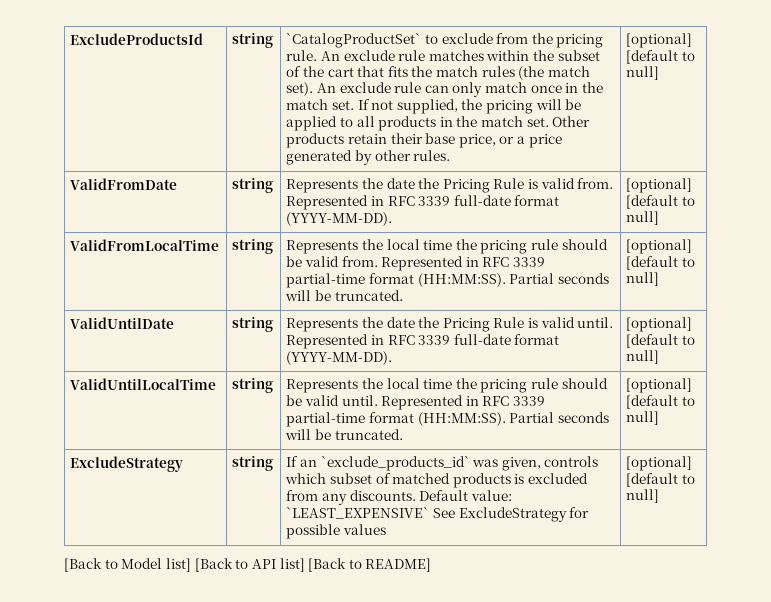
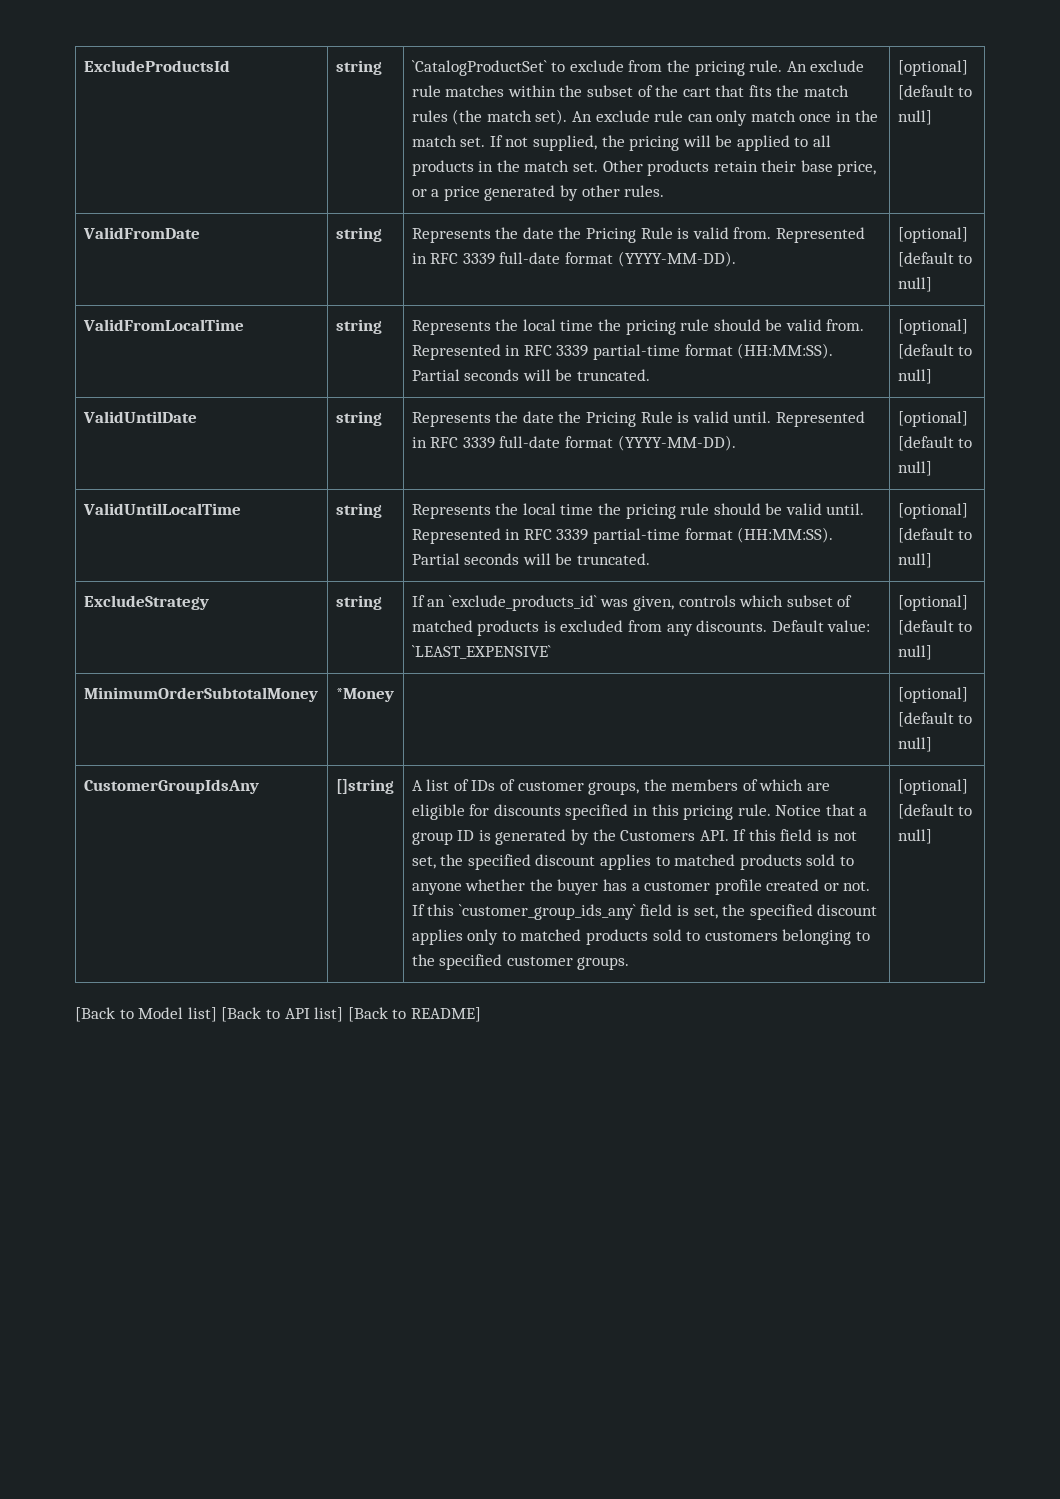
- ExcludeStrategy | string | If an `exclude_products_id` was given, controls which subset of matched products is excluded from any discounts. Default value: `LEAST_EXPENSIVE` See ExcludeStrategy for possible values | [optional] [default to null]
+ ExcludeStrategy | string | If an `exclude_products_id` was given, controls which subset of matched products is excluded from any discounts. Default value: `LEAST_EXPENSIVE` | [optional] [default to null]
+ MinimumOrderSubtotalMoney | *Money | | [optional] [default to null]
+ CustomerGroupIdsAny | []string | A list of IDs of customer groups, the members of which are eligible for discounts specified in this pricing rule. Notice that a group ID is generated by the Customers API. If this field is not set, the specified discount applies to matched products sold to anyone whether the buyer has a customer profile created or not. If this `customer_group_ids_any` field is set, the specified discount applies only to matched products sold to customers belonging to the specified customer groups. | [optional] [default to null]

